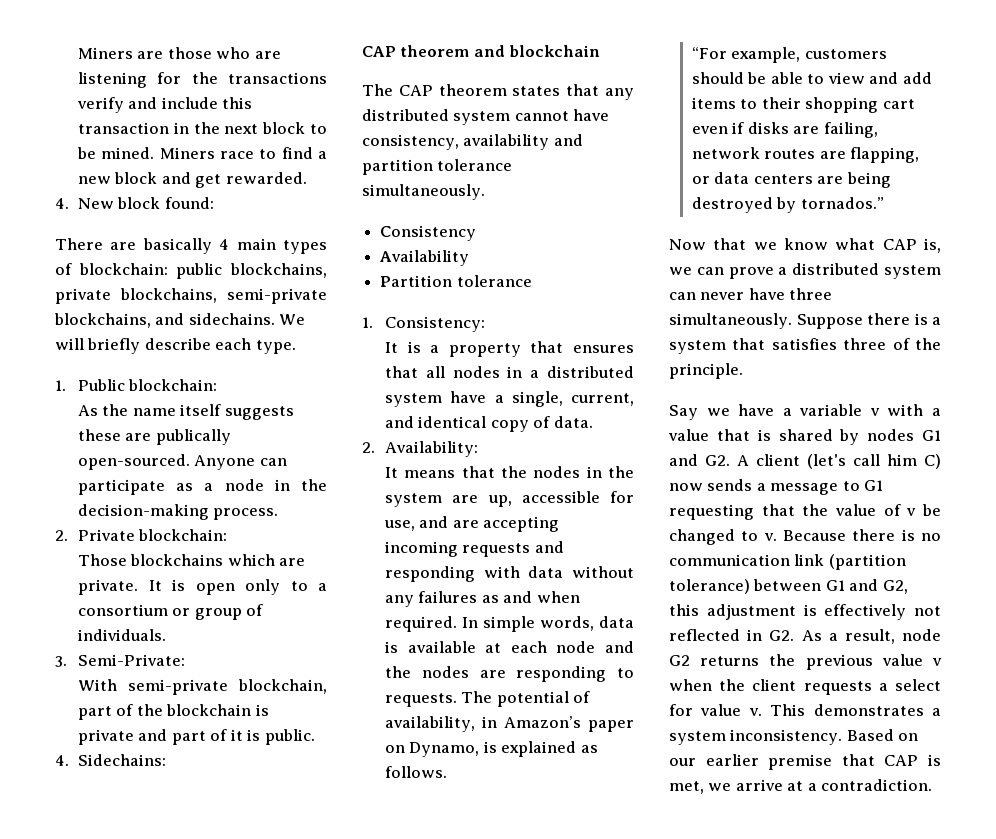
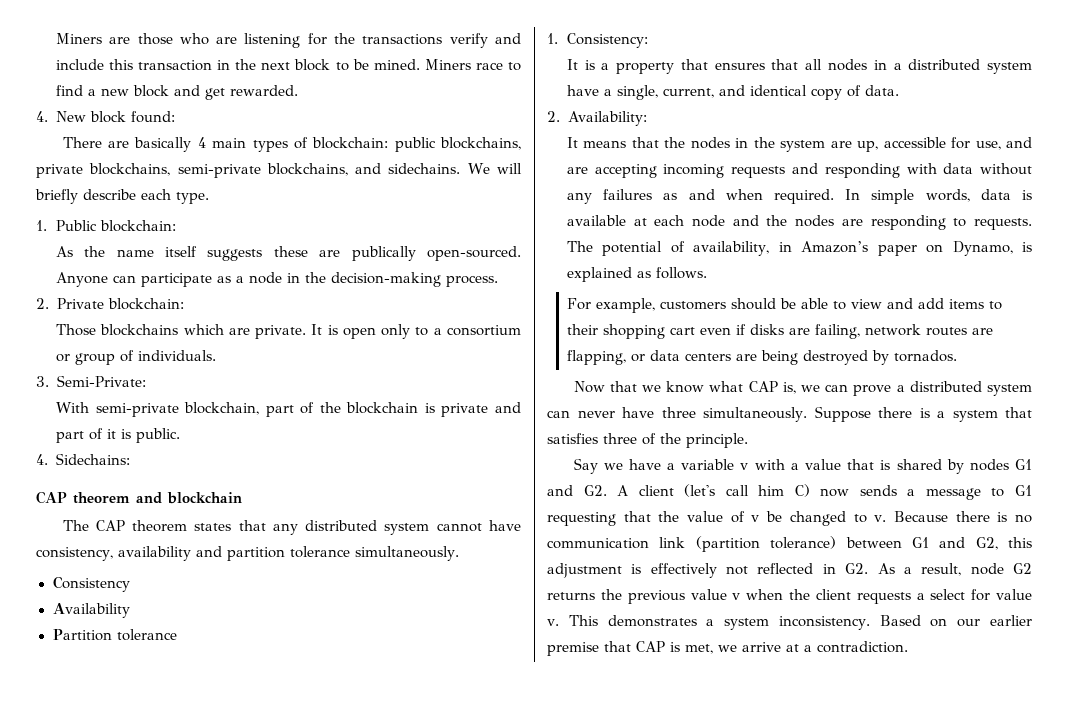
- “For example, customers should be able to view and add items to their shopping cart even if disks are failing, network routes are flapping, or data centers are being destroyed by tornados.”
+ For example, customers should be able to view and add items to their shopping cart even if disks are failing, network routes are flapping, or data centers are being destroyed by tornados.

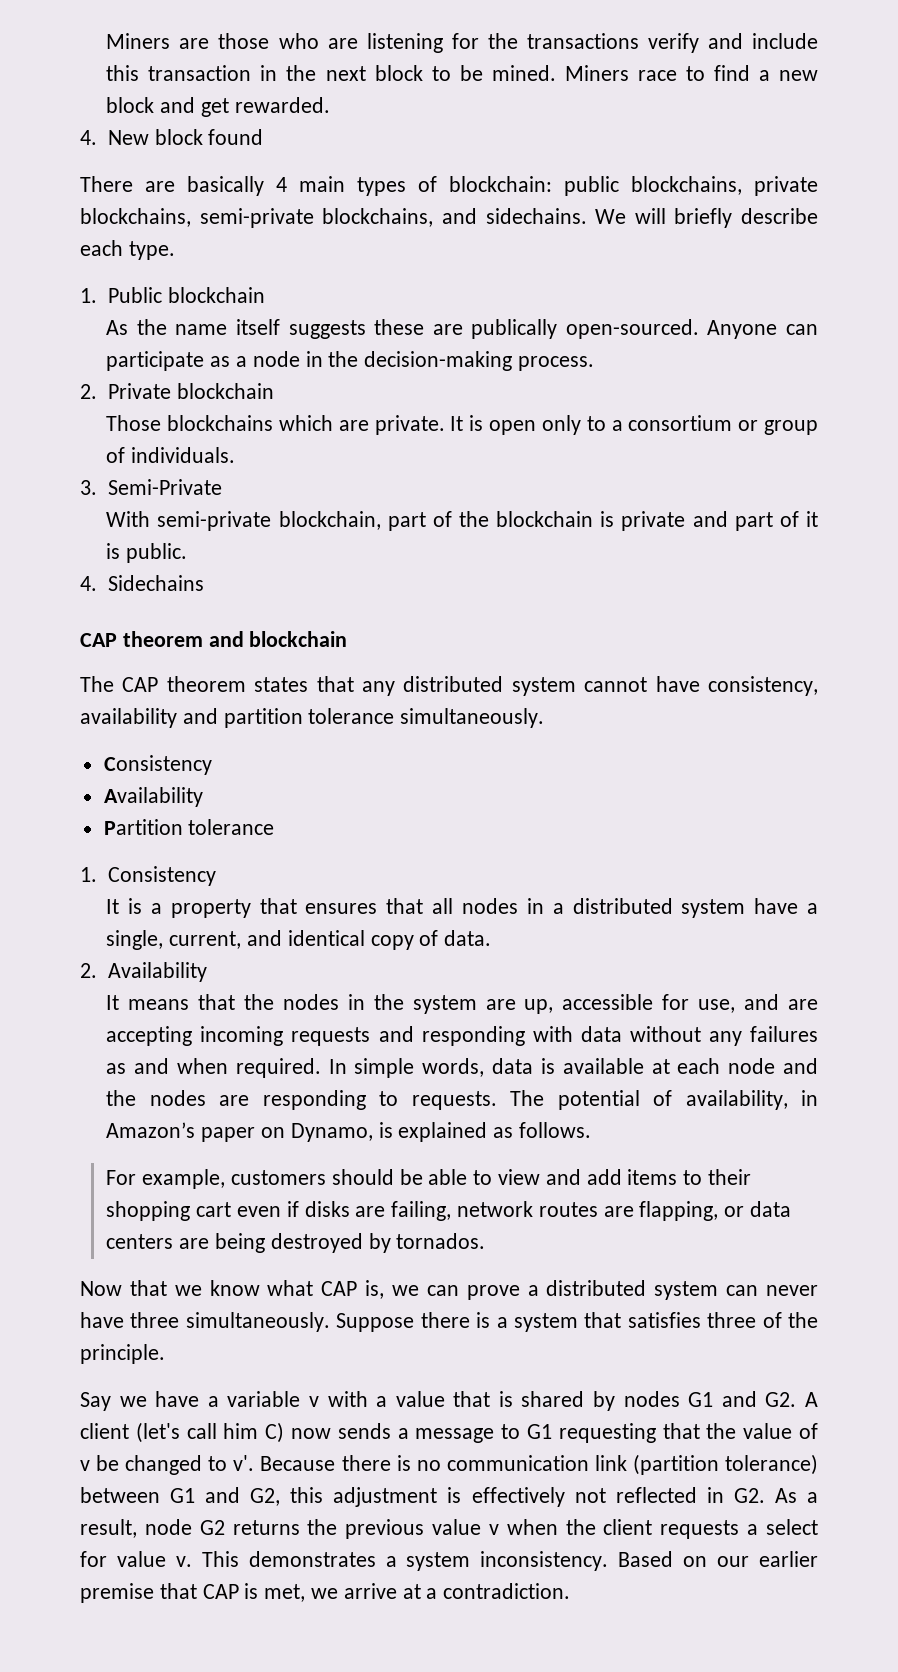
- 4. New block found:
+ 4. New block found
- 1. Public blockchain:
+ 1. Public blockchain
- 2. Private blockchain:
+ 2. Private blockchain
- 3. Semi-Private:
+ 3. Semi-Private
- 4. Sidechains:
+ 4. Sidechains
- 1. Consistency:
+ 1. Consistency
- 2. Availability:
+ 2. Availability
- Say we have a variable v with a value that is shared by nodes G1 and G2. A client (let's call him C) now sends a message to G1 requesting that the value of v be changed to v.
+ Say we have a variable v with a value that is shared by nodes G1 and G2. A client (let's call him C) now sends a message to G1 requesting that the value of v be changed to v'.

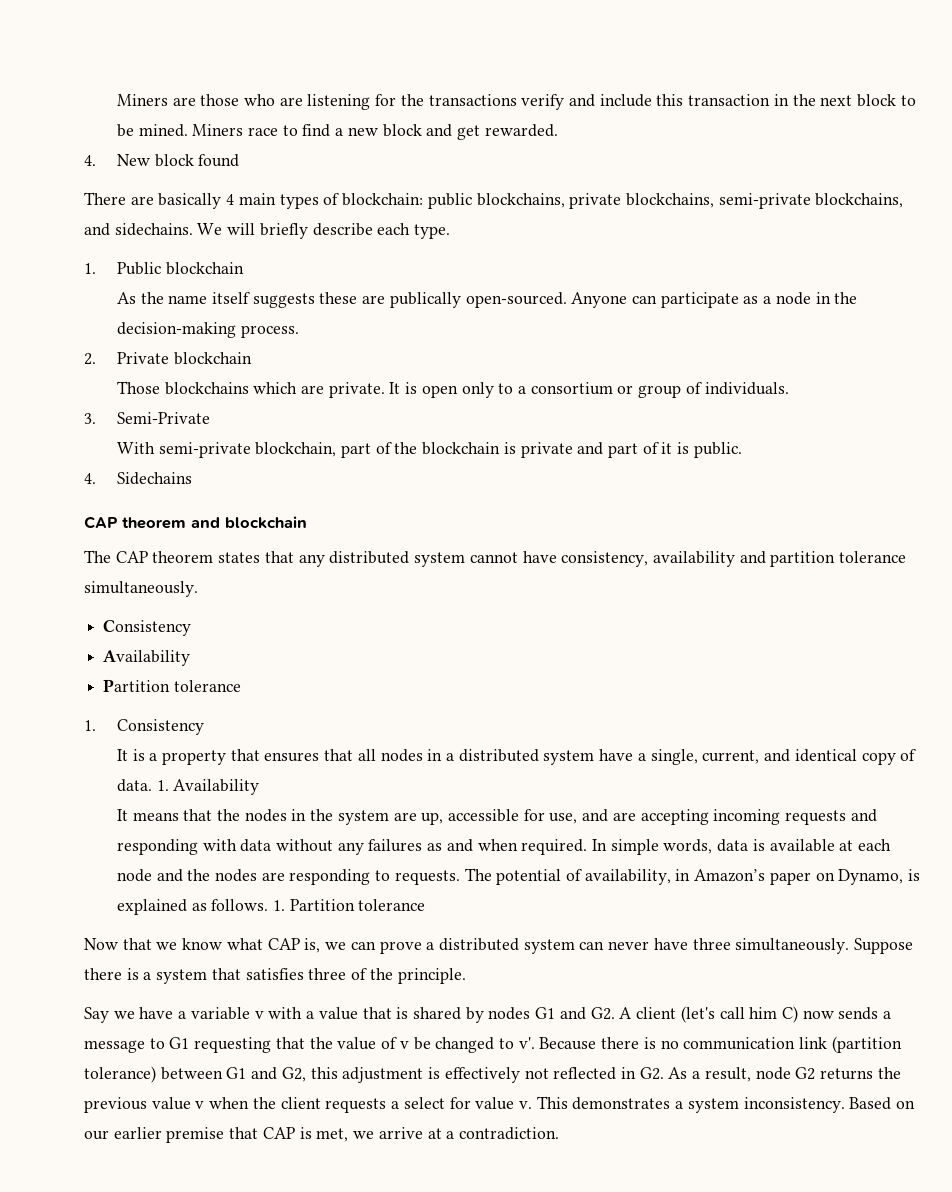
- It is a property that ensures that all nodes in a distributed system have a single, current, and identical copy of data.
- 2. Availability
+ It is a property that ensures that all nodes in a distributed system have a single, current, and identical copy of data. 1. Availability
- The potential of availability, in Amazon’s paper on Dynamo, is explained as follows.
- For example, customers should be able to view and add items to their shopping cart even if disks are failing, network routes are flapping, or data centers are being destroyed by tornados.
+ The potential of availability, in Amazon’s paper on Dynamo, is explained as follows. 1. Partition tolerance

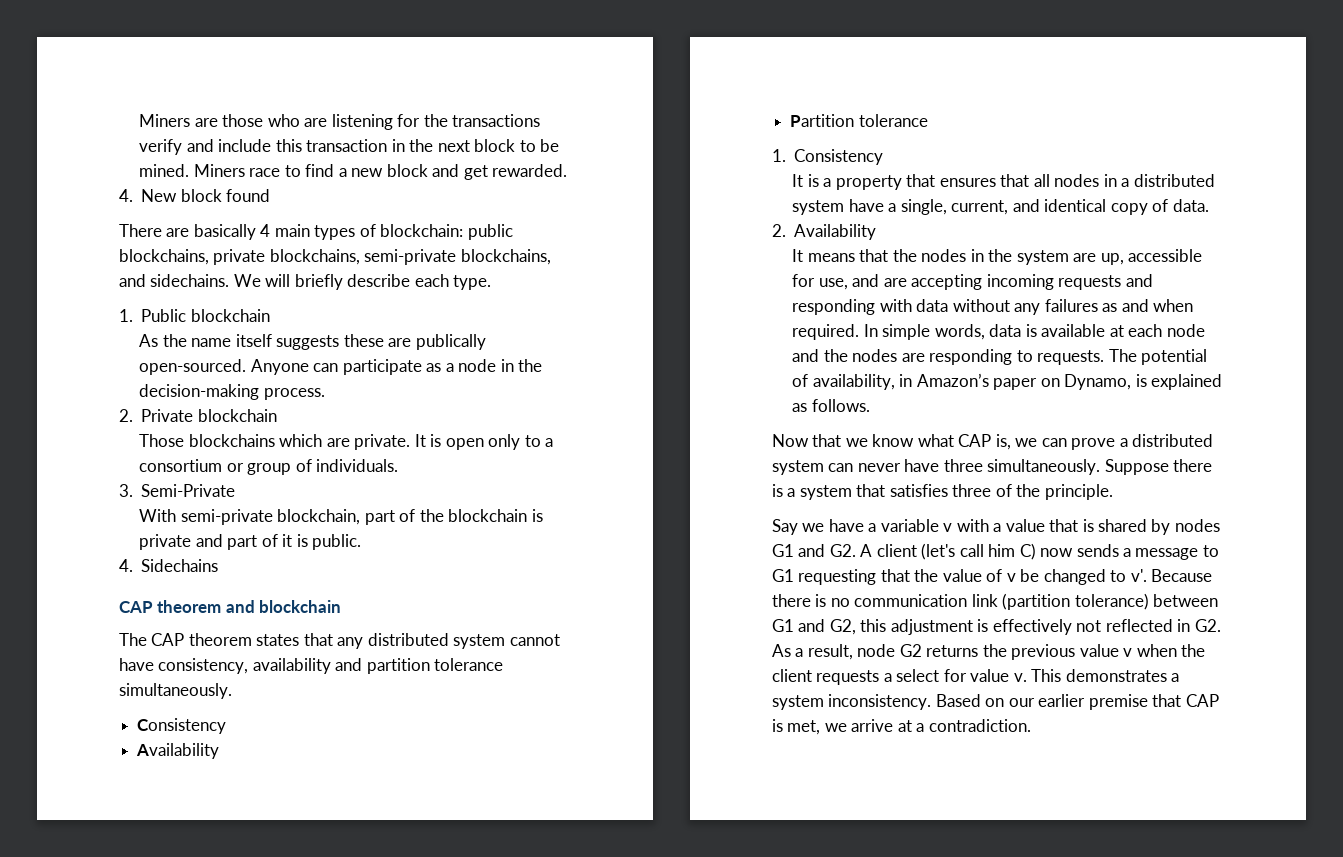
- It is a property that ensures that all nodes in a distributed system have a single, current, and identical copy of data. 1. Availability
+ It is a property that ensures that all nodes in a distributed system have a single, current, and identical copy of data.
+ 2. Availability
- 1. Partition tolerance

